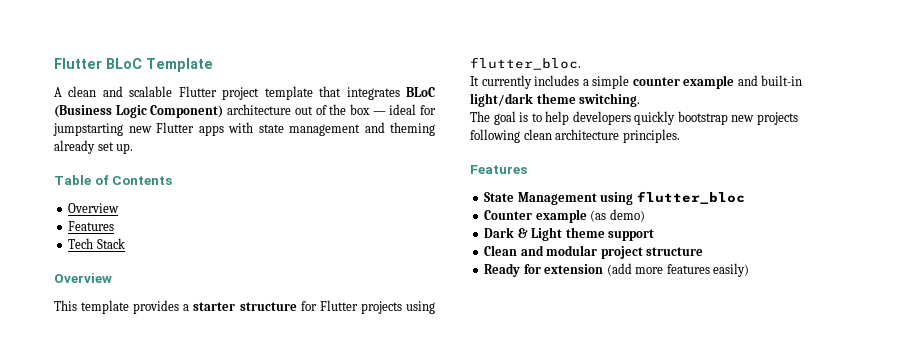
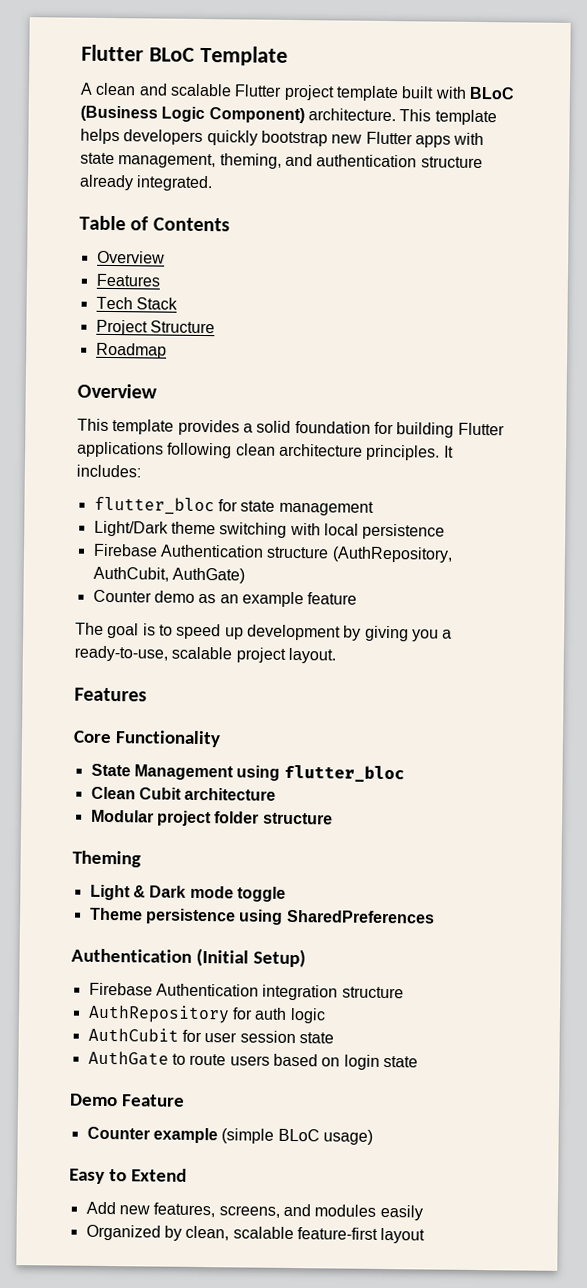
- A clean and scalable Flutter project template that integrates BLoC (Business Logic Component) architecture out of the box — ideal for jumpstarting new Flutter apps with state management and theming already set up.
+ A clean and scalable Flutter project template built with BLoC (Business Logic Component) architecture. This template helps developers quickly bootstrap new Flutter apps with state management, theming, and authentication structure already integrated.
+ Project Structure
+ Roadmap
- This template provides a starter structure for Flutter projects using flutter_bloc.
- It currently includes a simple counter example and built-in light/dark theme switching.
- The goal is to help developers quickly bootstrap new projects following clean architecture principles.
+ This template provides a solid foundation for building Flutter applications following clean architecture principles. It includes:
+ flutter_bloc for state management
+ Light/Dark theme switching with local persistence
+ Firebase Authentication structure (AuthRepository, AuthCubit, AuthGate)
+ Counter demo as an example feature
+ The goal is to speed up development by giving you a ready-to-use, scalable project layout.
  Features
+ Core Functionality
- Counter example (as demo)
- Dark & Light theme support
- Clean and modular project structure
- Ready for extension (add more features easily)
+ Clean Cubit architecture
+ Modular project folder structure
+ Theming
+ Light & Dark mode toggle
+ Theme persistence using SharedPreferences
+ Authentication (Initial Setup)
+ Firebase Authentication integration structure
+ AuthRepository for auth logic
+ AuthCubit for user session state
+ AuthGate to route users based on login state
+ Demo Feature
+ Counter example (simple BLoC usage)
+ Easy to Extend
+ Add new features, screens, and modules easily
+ Organized by clean, scalable feature-first layout

